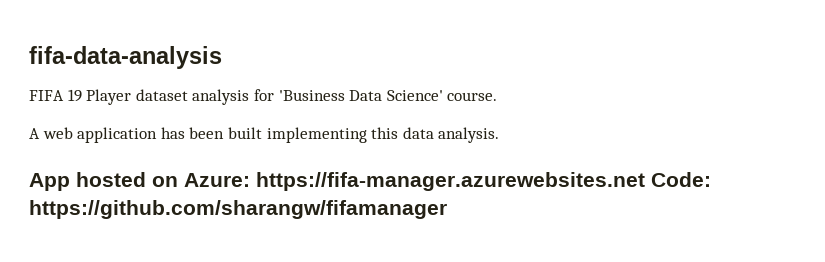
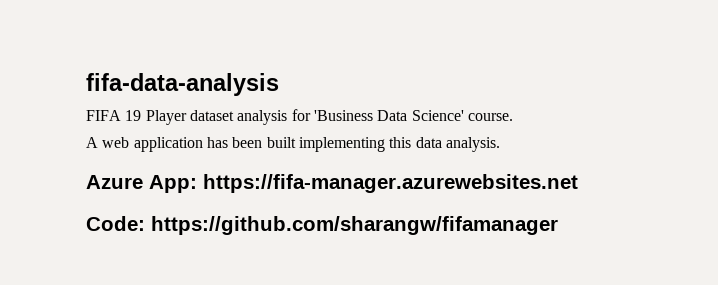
- App hosted on Azure: https://fifa-manager.azurewebsites.net Code: https://github.com/sharangw/fifamanager
+ Azure App: https://fifa-manager.azurewebsites.net
+ Code: https://github.com/sharangw/fifamanager

